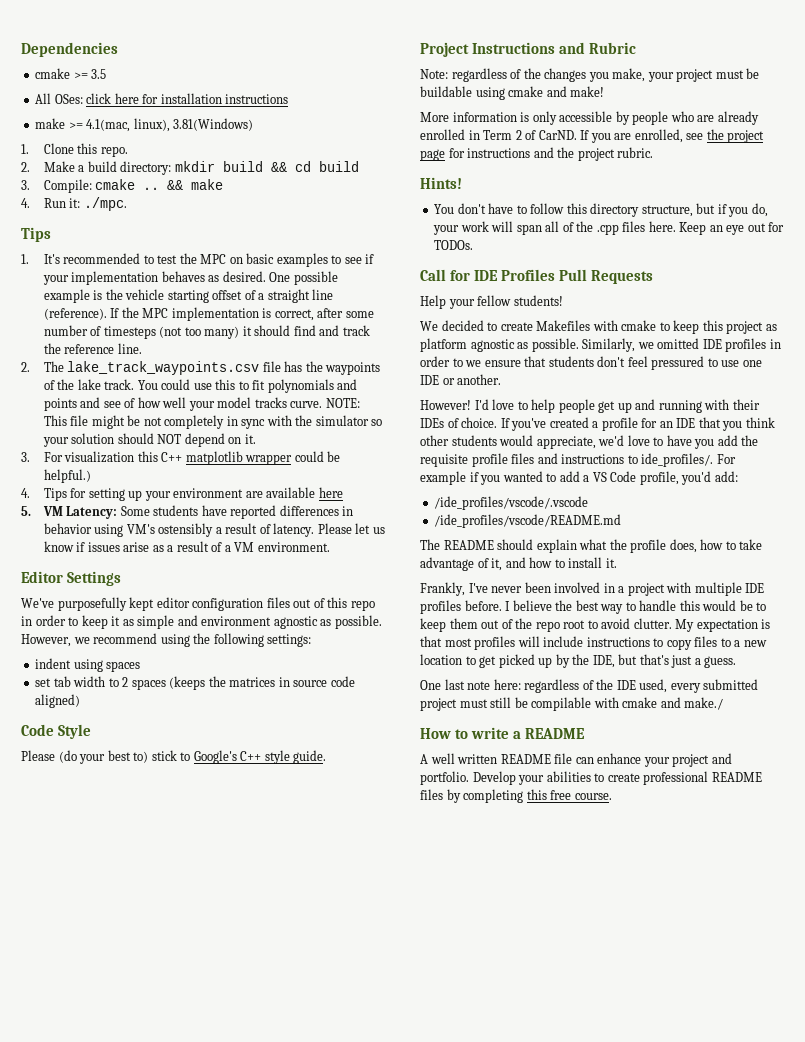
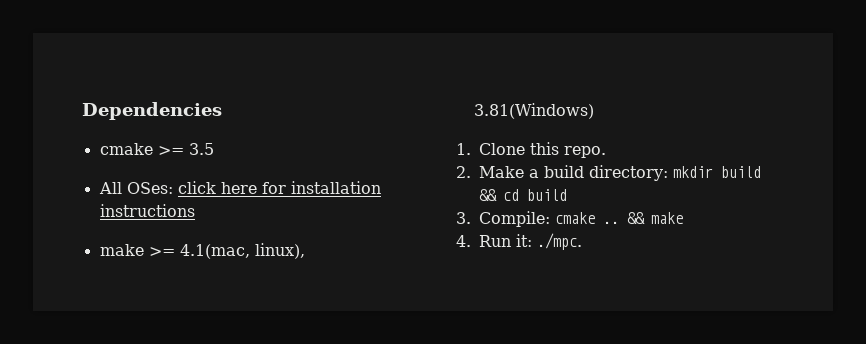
  4. Run it: ./mpc.
- Tips
- 1. It's recommended to test the MPC on basic examples to see if your implementation behaves as desired. One possible example is the vehicle starting offset of a straight line (reference). If the MPC implementation is correct, after some number of timesteps (not too many) it should find and track the reference line.
- 2. The lake_track_waypoints.csv file has the waypoints of the lake track. You could use this to fit polynomials and points and see of how well your model tracks curve. NOTE: This file might be not completely in sync with the simulator so your solution should NOT depend on it.
- 3. For visualization this C++ matplotlib wrapper could be helpful.)
- 4. Tips for setting up your environment are available here
- 5. VM Latency: Some students have reported differences in behavior using VM's ostensibly a result of latency. Please let us know if issues arise as a result of a VM environment.
- Editor Settings
- We've purposefully kept editor configuration files out of this repo in order to keep it as simple and environment agnostic as possible. However, we recommend using the following settings:
- indent using spaces
- set tab width to 2 spaces (keeps the matrices in source code aligned)
- Code Style
- Please (do your best to) stick to Google's C++ style guide.
- Project Instructions and Rubric
- Note: regardless of the changes you make, your project must be buildable using cmake and make!
- More information is only accessible by people who are already enrolled in Term 2 of CarND. If you are enrolled, see the project page for instructions and the project rubric.
- Hints!
- You don't have to follow this directory structure, but if you do, your work will span all of the .cpp files here. Keep an eye out for TODOs.
- Call for IDE Profiles Pull Requests
- Help your fellow students!
- We decided to create Makefiles with cmake to keep this project as platform agnostic as possible. Similarly, we omitted IDE profiles in order to we ensure that students don't feel pressured to use one IDE or another.
- However! I'd love to help people get up and running with their IDEs of choice. If you've created a profile for an IDE that you think other students would appreciate, we'd love to have you add the requisite profile files and instructions to ide_profiles/. For example if you wanted to add a VS Code profile, you'd add:
- /ide_profiles/vscode/.vscode
- /ide_profiles/vscode/README.md
- The README should explain what the profile does, how to take advantage of it, and how to install it.
- Frankly, I've never been involved in a project with multiple IDE profiles before. I believe the best way to handle this would be to keep them out of the repo root to avoid clutter. My expectation is that most profiles will include instructions to copy files to a new location to get picked up by the IDE, but that's just a guess.
- One last note here: regardless of the IDE used, every submitted project must still be compilable with cmake and make./
- How to write a README
- A well written README file can enhance your project and portfolio. Develop your abilities to create professional README files by completing this free course.

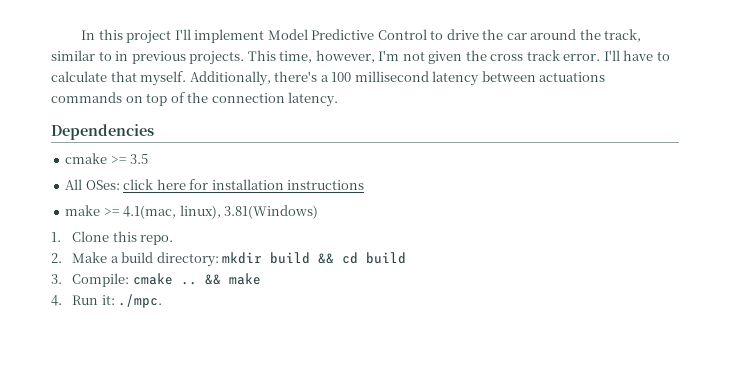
+ In this project I'll implement Model Predictive Control to drive the car around the track, similar to in previous projects. This time, however, I'm not given the cross track error. I'll have to calculate that myself. Additionally, there's a 100 millisecond latency between actuations commands on top of the connection latency.

